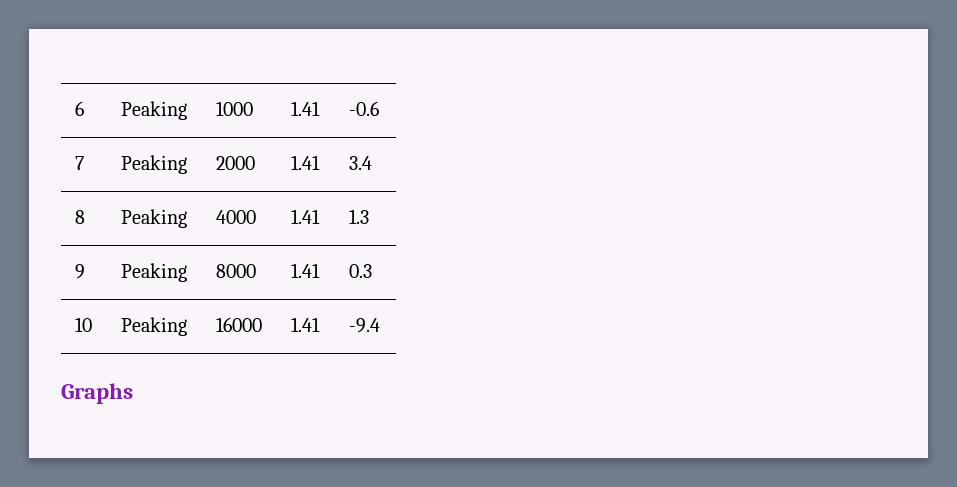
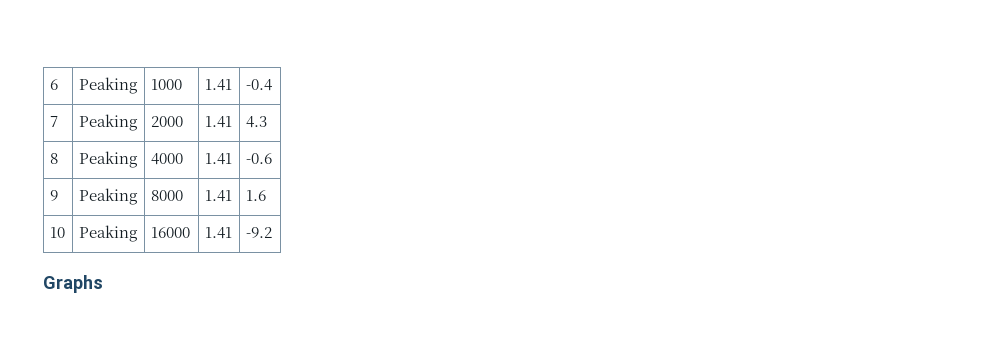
- 6 | Peaking | 1000 | 1.41 | -0.6
+ 6 | Peaking | 1000 | 1.41 | -0.4
- 7 | Peaking | 2000 | 1.41 | 3.4
+ 7 | Peaking | 2000 | 1.41 | 4.3
- 8 | Peaking | 4000 | 1.41 | 1.3
+ 8 | Peaking | 4000 | 1.41 | -0.6
- 9 | Peaking | 8000 | 1.41 | 0.3
+ 9 | Peaking | 8000 | 1.41 | 1.6
- 10 | Peaking | 16000 | 1.41 | -9.4
+ 10 | Peaking | 16000 | 1.41 | -9.2

